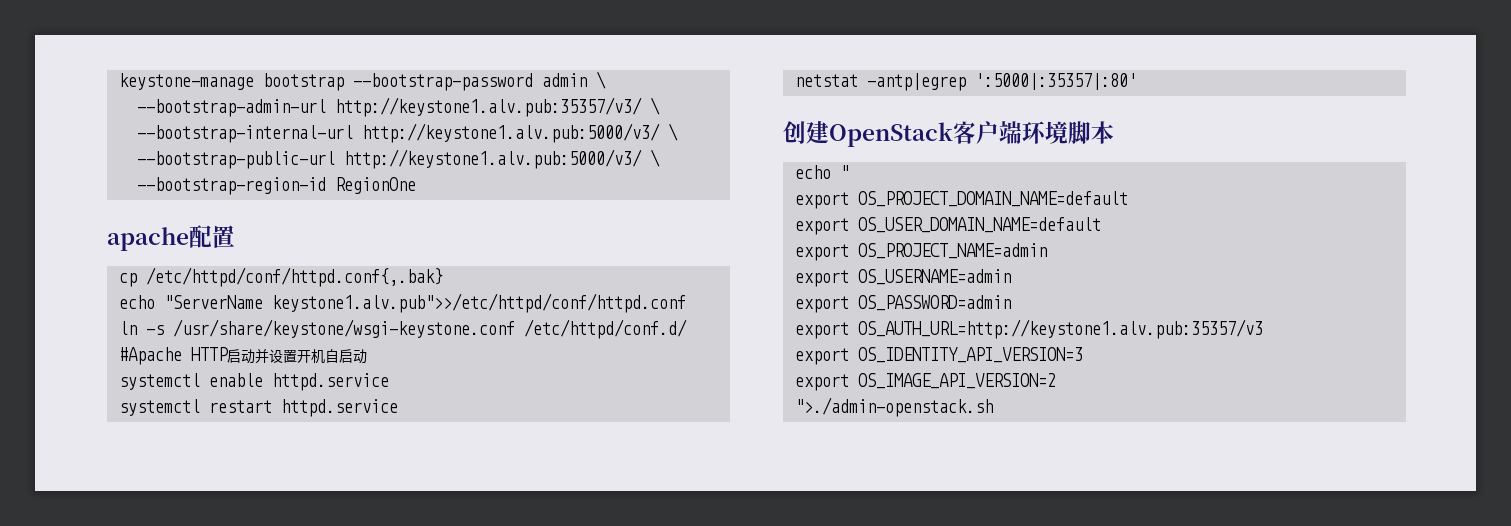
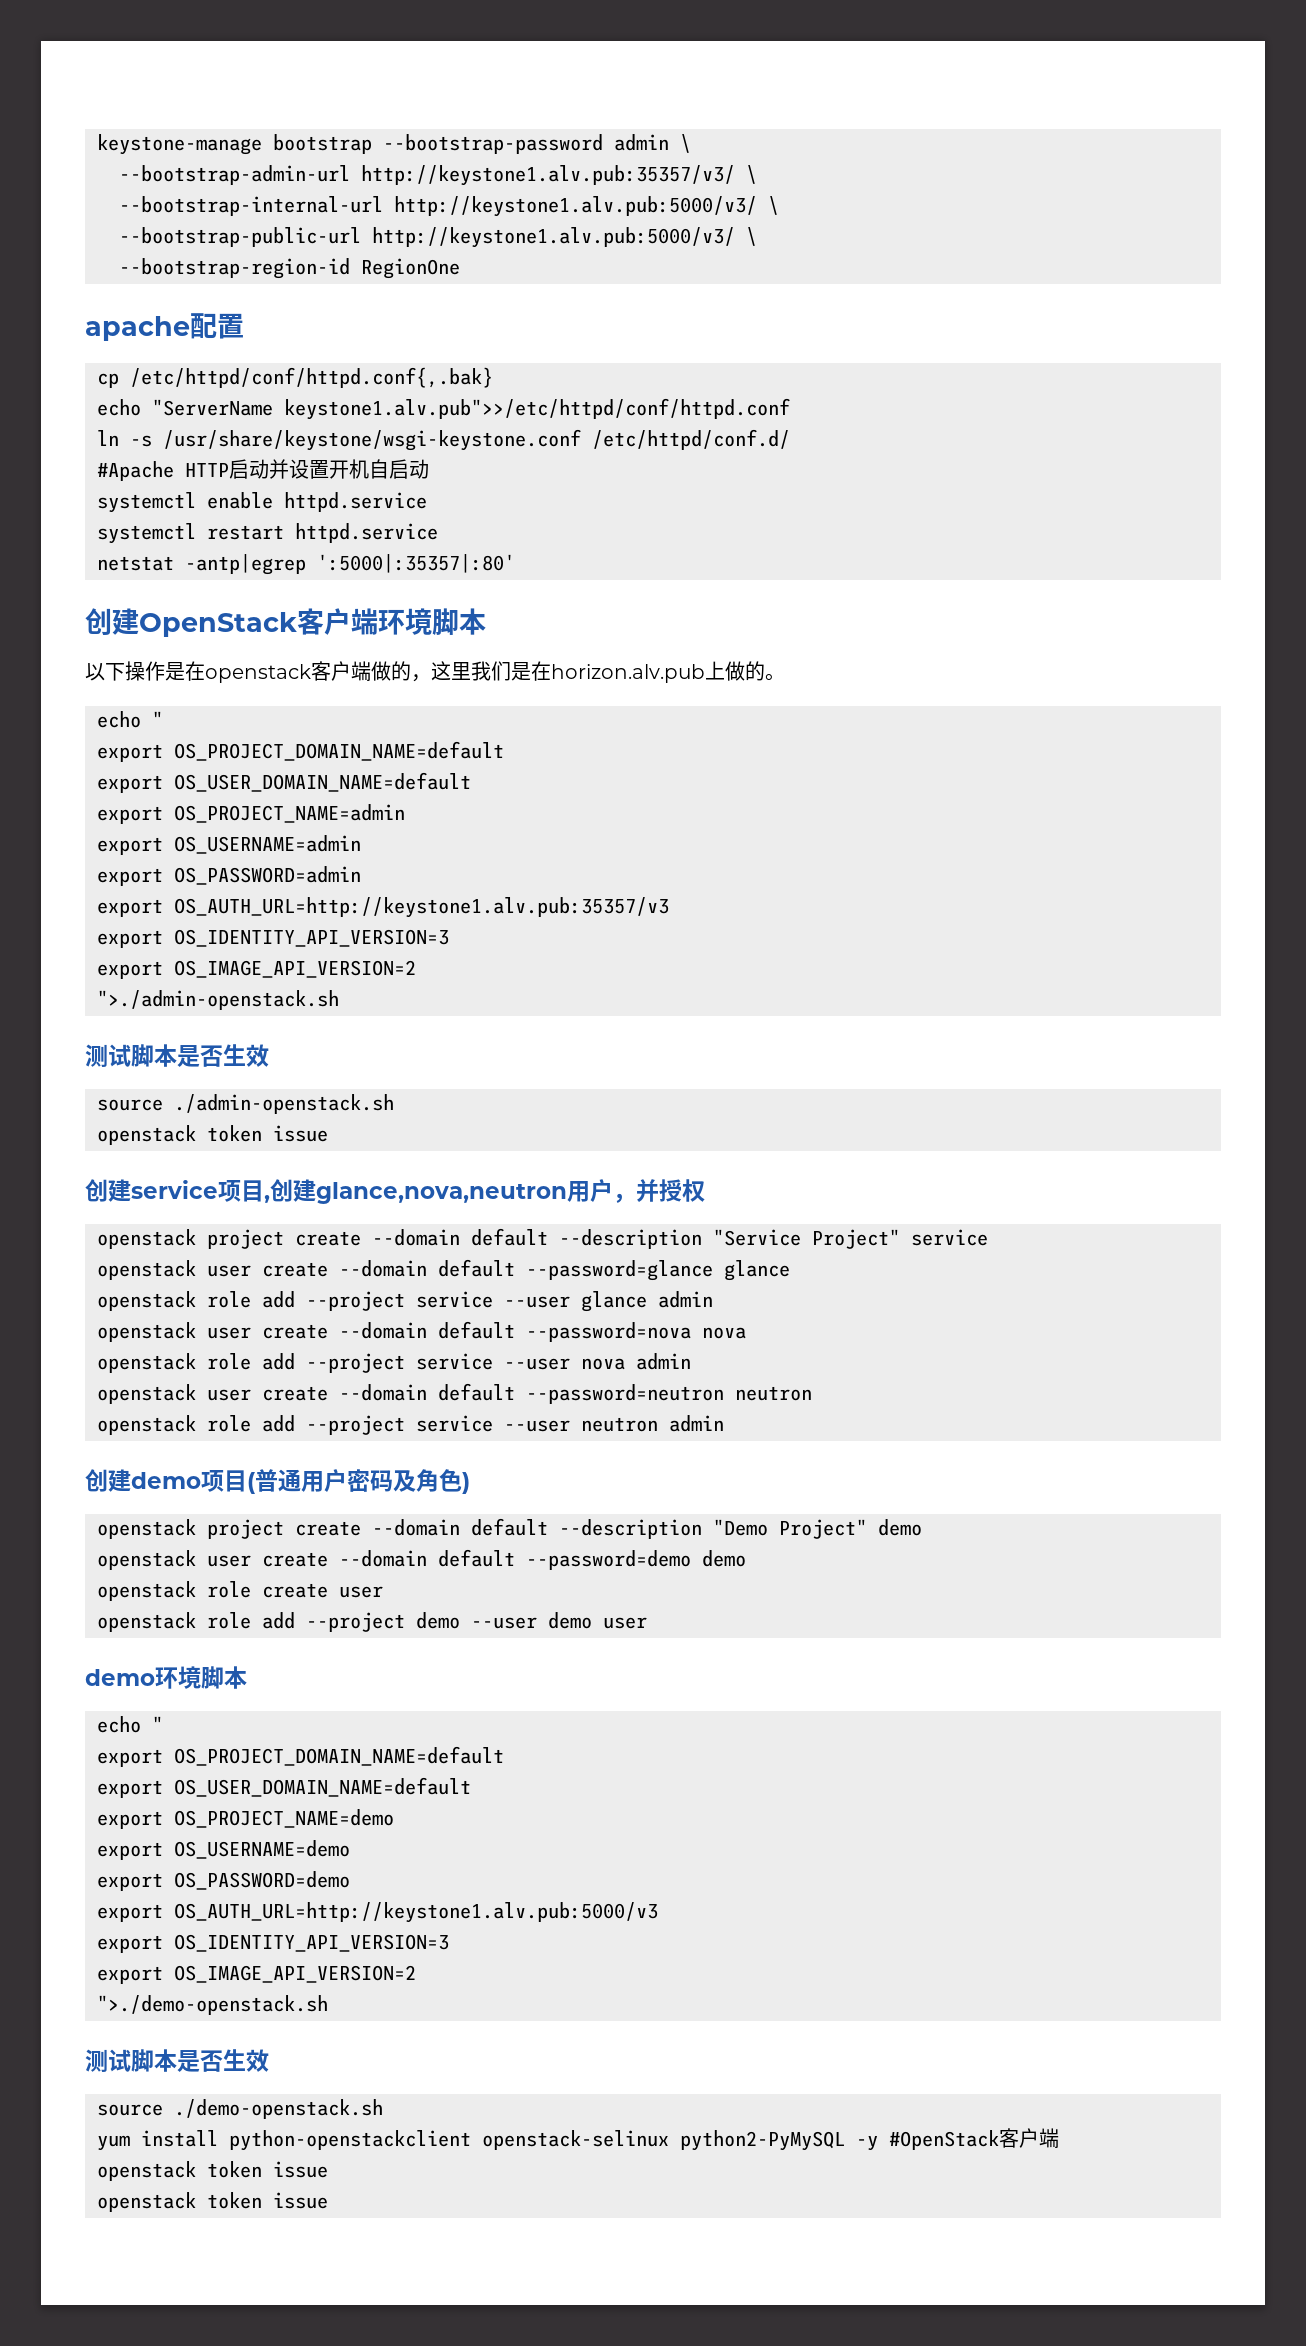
+ 以下操作是在openstack客户端做的，这里我们是在horizon.alv.pub上做的。
  ">./admin-openstack.sh
+ 测试脚本是否生效
+ source ./admin-openstack.sh
+ openstack token issue
+ 创建service项目,创建glance,nova,neutron用户，并授权
+ openstack project create --domain default --description "Service Project" service
+ openstack user create --domain default --password=glance glance
+ openstack role add --project service --user glance admin
+ openstack user create --domain default --password=nova nova
+ openstack role add --project service --user nova admin
+ openstack user create --domain default --password=neutron neutron
+ openstack role add --project service --user neutron admin
+ 创建demo项目(普通用户密码及角色)
+ openstack project create --domain default --description "Demo Project" demo
+ openstack user create --domain default --password=demo demo
+ openstack role create user
+ openstack role add --project demo --user demo user
+ demo环境脚本
+ echo "
+ export OS_PROJECT_DOMAIN_NAME=default
+ export OS_USER_DOMAIN_NAME=default
+ export OS_PROJECT_NAME=demo
+ export OS_USERNAME=demo
+ export OS_PASSWORD=demo
+ export OS_AUTH_URL=http://keystone1.alv.pub:5000/v3
+ export OS_IDENTITY_API_VERSION=3
+ export OS_IMAGE_API_VERSION=2
+ ">./demo-openstack.sh
+ 测试脚本是否生效
+ source ./demo-openstack.sh
+ yum install python-openstackclient openstack-selinux python2-PyMySQL -y #OpenStack客户端
+ openstack token issue
+ openstack token issue

